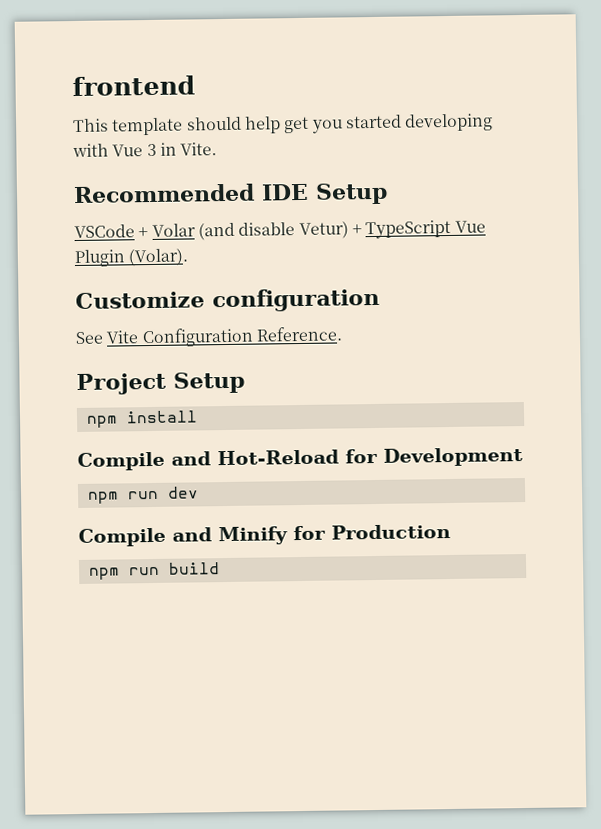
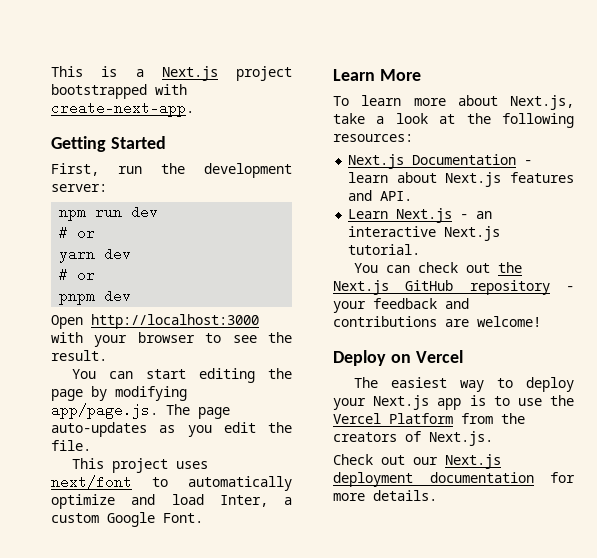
- frontend
- This template should help get you started developing with Vue 3 in Vite.
- Recommended IDE Setup
- VSCode + Volar (and disable Vetur) + TypeScript Vue Plugin (Volar).
- Customize configuration
- See Vite Configuration Reference.
- Project Setup
- npm install
- Compile and Hot-Reload for Development
+ This is a Next.js project bootstrapped with create-next-app.
+ Getting Started
+ First, run the development server:
  npm run dev
- Compile and Minify for Production
- npm run build
+ # or
+ yarn dev
+ # or
+ pnpm dev
+ Open http://localhost:3000 with your browser to see the result.
+ You can start editing the page by modifying app/page.js. The page auto-updates as you edit the file.
+ This project uses next/font to automatically optimize and load Inter, a custom Google Font.
+ Learn More
+ To learn more about Next.js, take a look at the following resources:
+ Next.js Documentation - learn about Next.js features and API.
+ Learn Next.js - an interactive Next.js tutorial.
+ You can check out the Next.js GitHub repository - your feedback and contributions are welcome!
+ Deploy on Vercel
+ The easiest way to deploy your Next.js app is to use the Vercel Platform from the creators of Next.js.
+ Check out our Next.js deployment documentation for more details.

